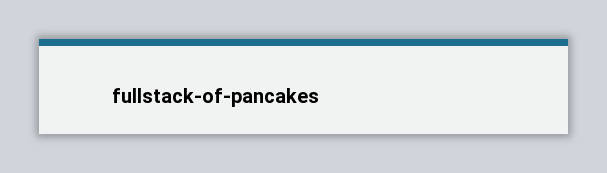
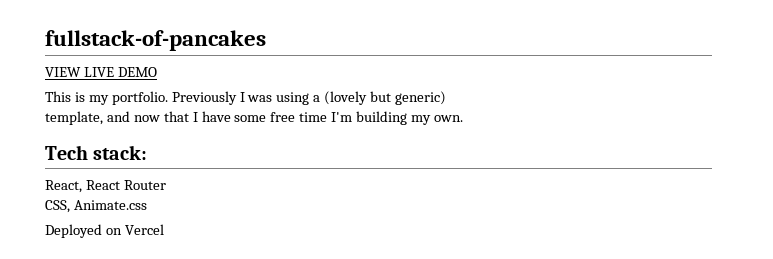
+ VIEW LIVE DEMO
+ This is my portfolio. Previously I was using a (lovely but generic)
+ template, and now that I have some free time I'm building my own.
+ Tech stack:
+ React, React Router
+ CSS, Animate.css
+ Deployed on Vercel

